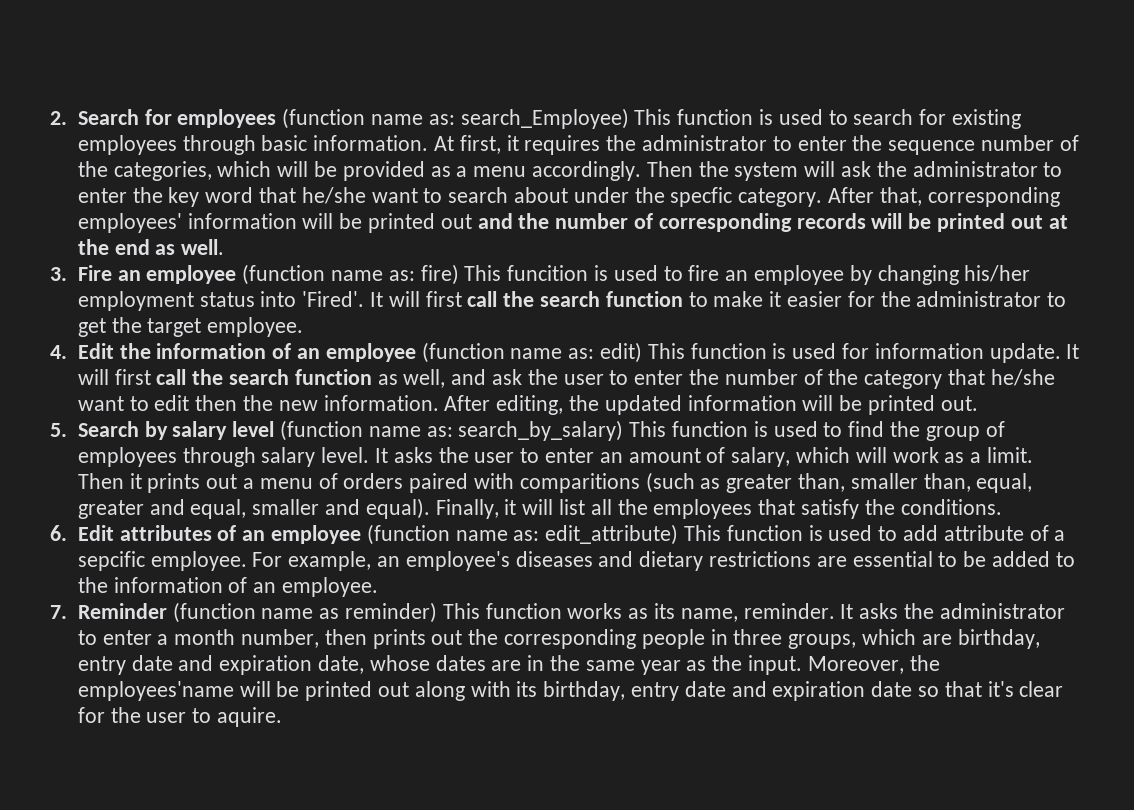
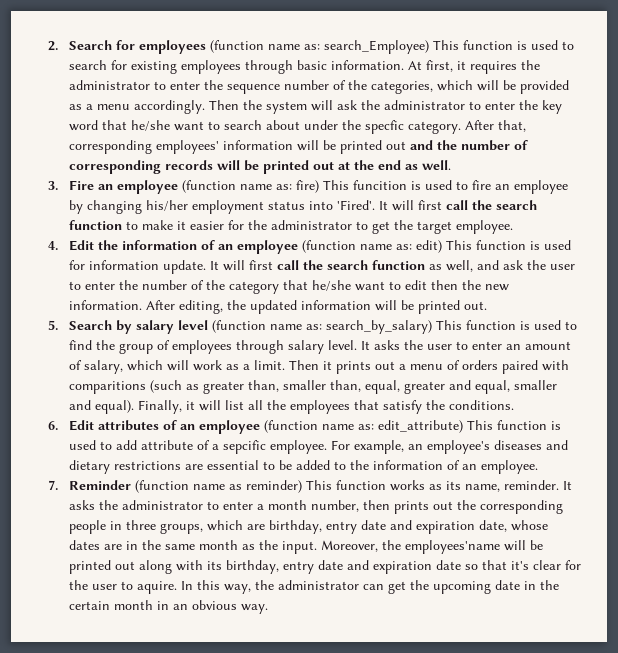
- It asks the administrator to enter a month number, then prints out the corresponding people in three groups, which are birthday, entry date and expiration date, whose dates are in the same year as the input.
+ It asks the administrator to enter a month number, then prints out the corresponding people in three groups, which are birthday, entry date and expiration date, whose dates are in the same month as the input.
+ In this way, the administrator can get the upcoming date in the certain month in an obvious way.

